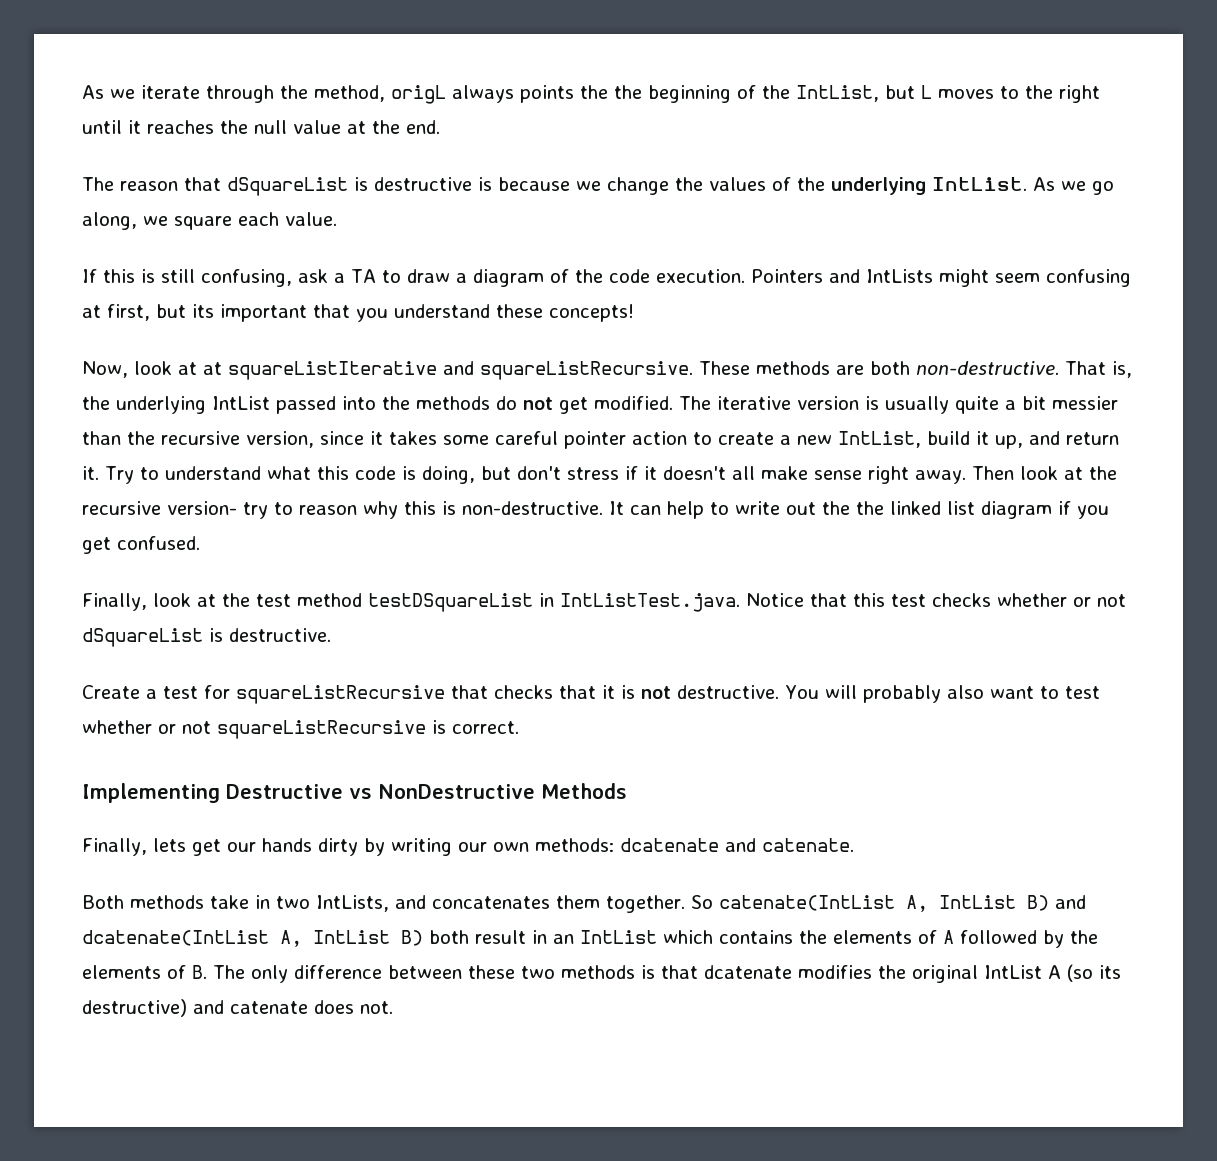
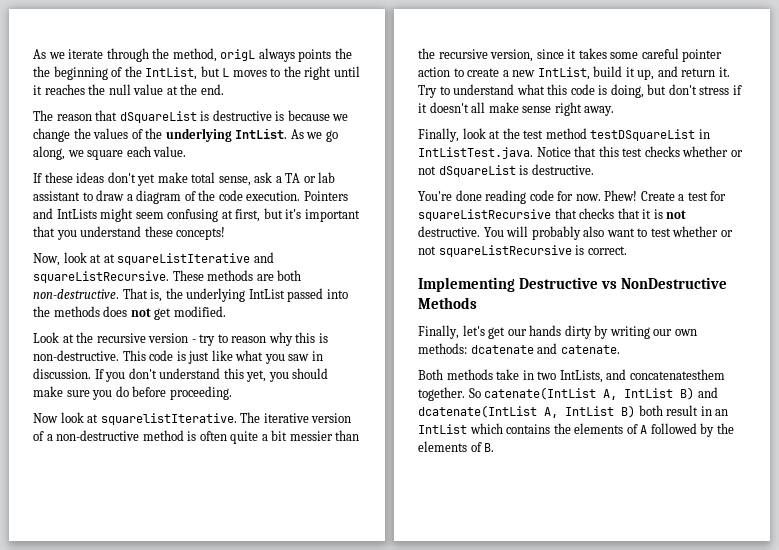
- If this is still confusing, ask a TA to draw a diagram of the code execution.
+ If these ideas don't yet make total sense, ask a TA or lab assistant to draw a diagram of the code execution.
- Pointers and IntLists might seem confusing at first, but its important that you understand these concepts!
+ Pointers and IntLists might seem confusing at first, but it's important that you understand these concepts!
- That is, the underlying IntList passed into the methods do not get modified. The iterative version is usually quite a bit messier than the recursive version, since it takes some careful pointer action to create a new IntList, build it up, and return it.
+ That is, the underlying IntList passed into the methods does not get modified.
+ Look at the recursive version - try to reason why this is non-destructive. This code is just like what you saw in discussion. If you don't understand this yet, you should make sure you do before proceeding.
+ Now look at squarelistIterative. The iterative version of a non-destructive method is often quite a bit messier than the recursive version, since it takes some careful pointer action to create a new IntList, build it up, and return it.
- Then look at the recursive version- try to reason why this is non-destructive. It can help to write out the the linked list diagram if you get confused.
+ You're done reading code for now. Phew!
- Finally, lets get our hands dirty by writing our own methods: dcatenate and catenate.
+ Finally, let's get our hands dirty by writing our own methods: dcatenate and catenate.
- Both methods take in two IntLists, and concatenates them together.
+ Both methods take in two IntLists, and concatenatesthem together.
- So catenate(IntList A, IntList B) and dcatenate(IntList A, IntList B) both result in an IntList which contains the elements of A followed by the elements of B. The only difference between these two methods is that dcatenate modifies the original IntList A (so its destructive) and catenate does not.
+ So catenate(IntList A, IntList B) and dcatenate(IntList A, IntList B) both result in an IntList which contains the elements of A followed by the elements of B.

